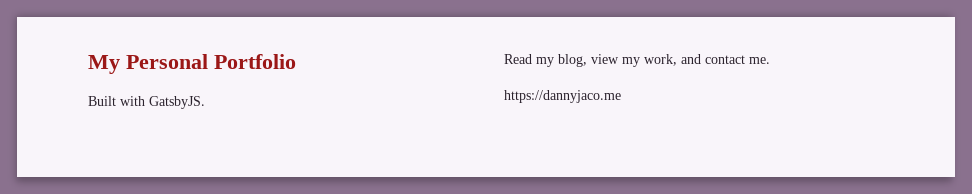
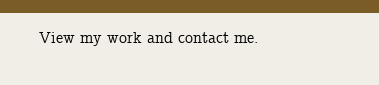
- My Personal Portfolio
- Built with GatsbyJS.
- Read my blog, view my work, and contact me.
+ View my work and contact me.
- https://dannyjaco.me

